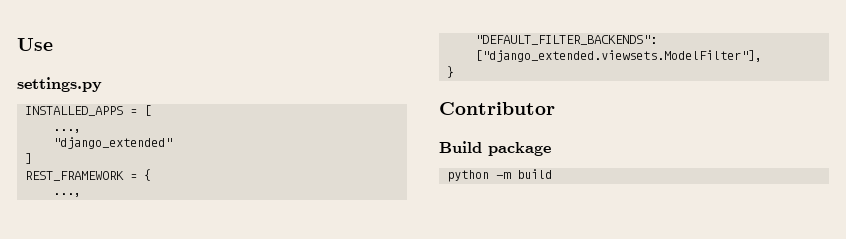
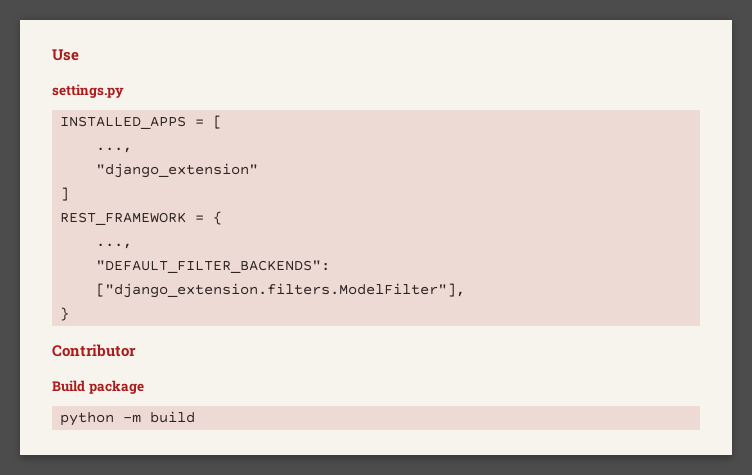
- "django_extended"
+ "django_extension"
- "DEFAULT_FILTER_BACKENDS": ["django_extended.viewsets.ModelFilter"],
+ "DEFAULT_FILTER_BACKENDS": ["django_extension.filters.ModelFilter"],

